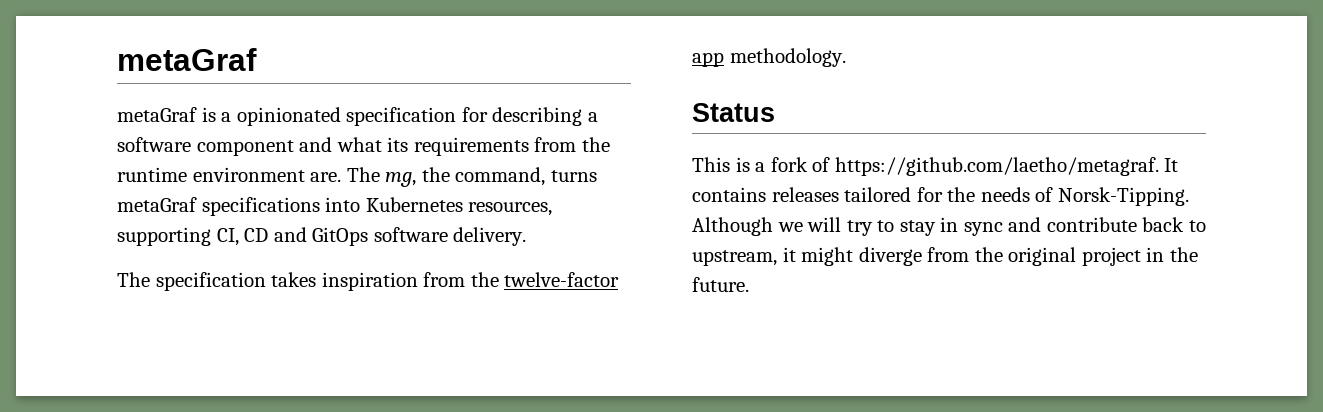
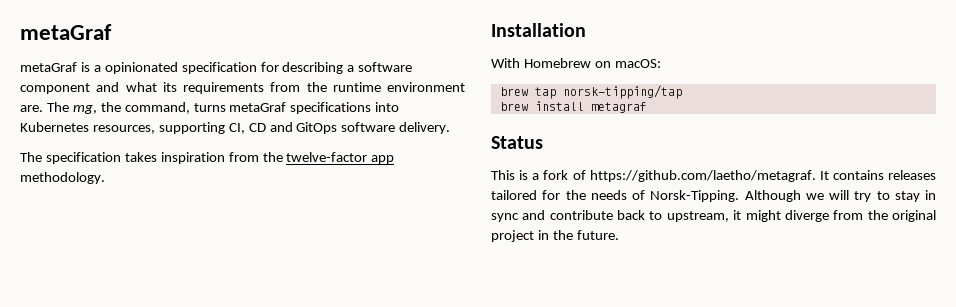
+ Installation
+ With Homebrew on macOS:
+ brew tap norsk-tipping/tap
+ brew install metagraf

